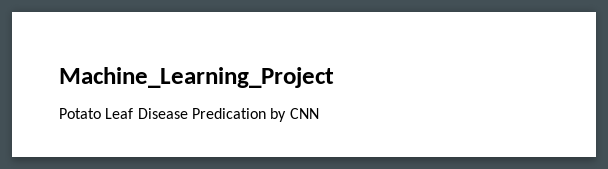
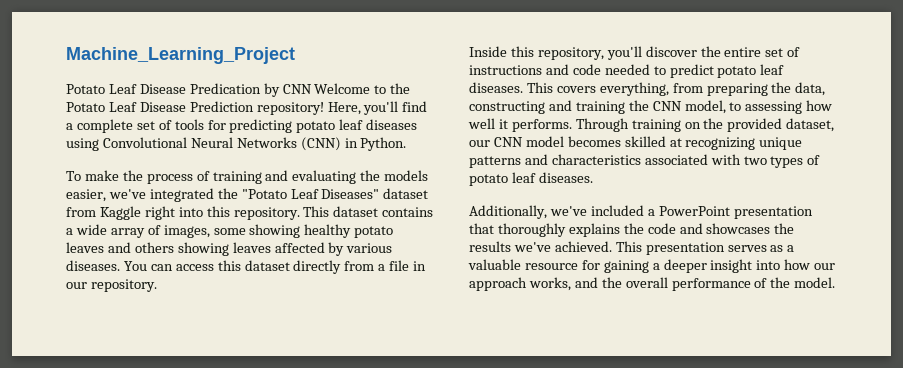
- Potato Leaf Disease Predication by CNN
+ Potato Leaf Disease Predication by CNN Welcome to the Potato Leaf Disease Prediction repository! Here, you'll find a complete set of tools for predicting potato leaf diseases using Convolutional Neural Networks (CNN) in Python.
+ To make the process of training and evaluating the models easier, we've integrated the "Potato Leaf Diseases" dataset from Kaggle right into this repository. This dataset contains a wide array of images, some showing healthy potato leaves and others showing leaves affected by various diseases. You can access this dataset directly from a file in our repository.
+ Inside this repository, you'll discover the entire set of instructions and code needed to predict potato leaf diseases. This covers everything, from preparing the data, constructing and training the CNN model, to assessing how well it performs. Through training on the provided dataset, our CNN model becomes skilled at recognizing unique patterns and characteristics associated with two types of potato leaf diseases.
+ Additionally, we've included a PowerPoint presentation that thoroughly explains the code and showcases the results we've achieved. This presentation serves as a valuable resource for gaining a deeper insight into how our approach works, and the overall performance of the model.

